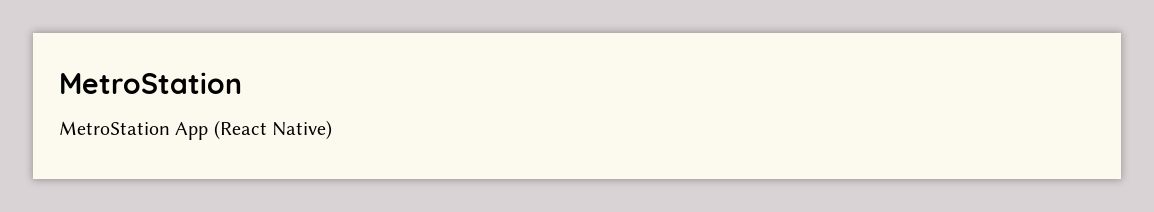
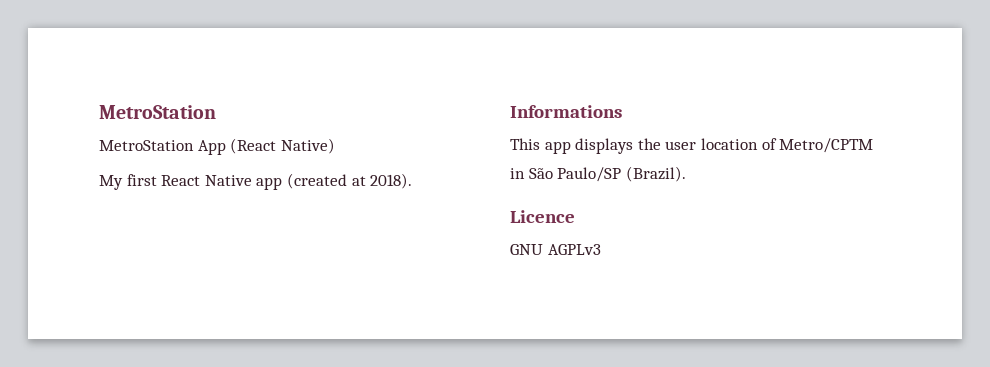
+ My first React Native app (created at 2018).
+ Informations
+ This app displays the user location of Metro/CPTM in São Paulo/SP (Brazil).
+ Licence
+ GNU AGPLv3

